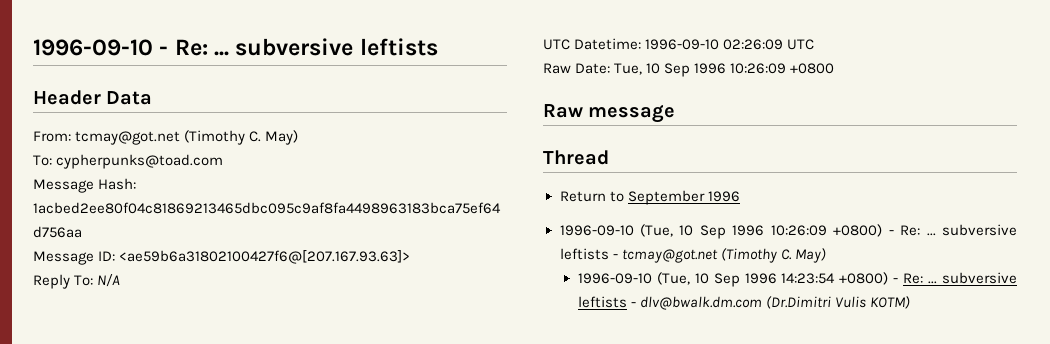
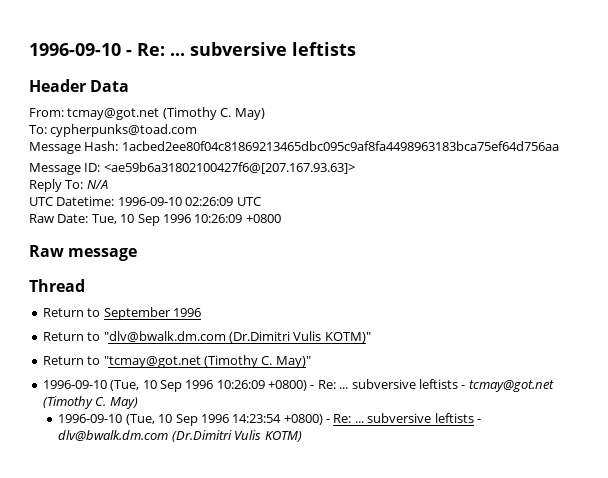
+ Return to "dlv@bwalk.dm.com (Dr.Dimitri Vulis KOTM)"
+ Return to "tcmay@got.net (Timothy C. May)"

